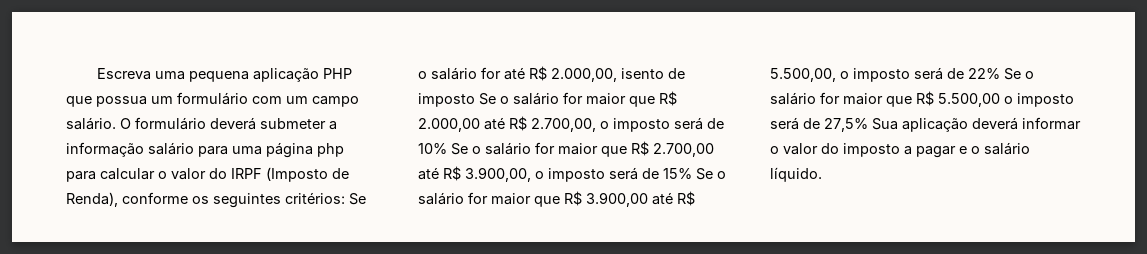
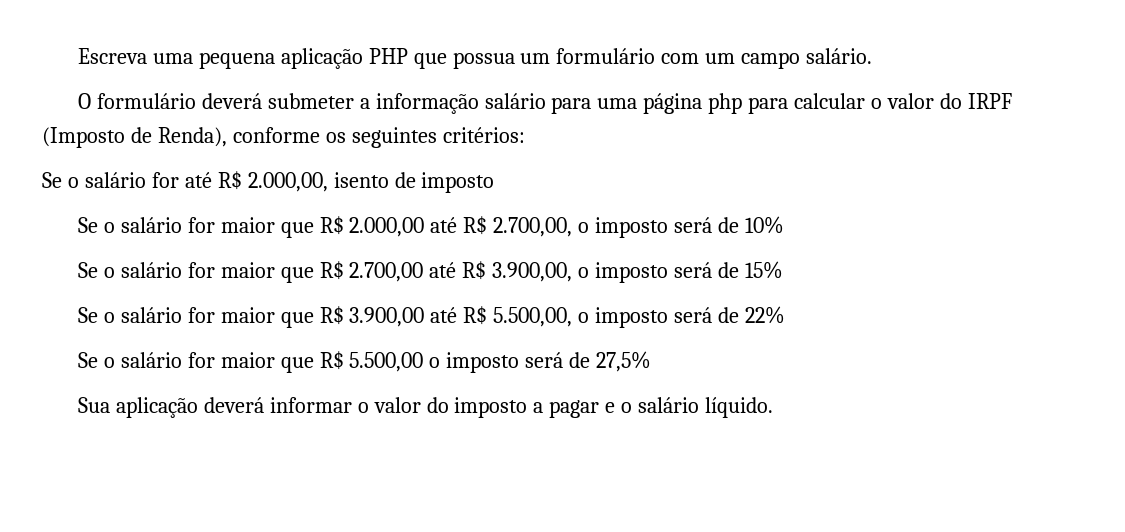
- Escreva uma pequena aplicação PHP que possua um formulário com um campo salário. O formulário deverá submeter a informação salário para uma página php para calcular o valor do IRPF (Imposto de Renda), conforme os seguintes critérios: Se o salário for até R$ 2.000,00, isento de imposto Se o salário for maior que R$ 2.000,00 até R$ 2.700,00, o imposto será de 10% Se o salário for maior que R$ 2.700,00 até R$ 3.900,00, o imposto será de 15% Se o salário for maior que R$ 3.900,00 até R$ 5.500,00, o imposto será de 22% Se o salário for maior que R$ 5.500,00 o imposto será de 27,5% Sua aplicação deverá informar o valor do imposto a pagar e o salário líquido.
+ Escreva uma pequena aplicação PHP que possua um formulário com um campo salário.
+ O formulário deverá submeter a informação salário para uma página php para calcular o valor do IRPF (Imposto de Renda), conforme os seguintes critérios:
+ Se o salário for até R$ 2.000,00, isento de imposto
+ Se o salário for maior que R$ 2.000,00 até R$ 2.700,00, o imposto será de 10%
+ Se o salário for maior que R$ 2.700,00 até R$ 3.900,00, o imposto será de 15%
+ Se o salário for maior que R$ 3.900,00 até R$ 5.500,00, o imposto será de 22%
+ Se o salário for maior que R$ 5.500,00 o imposto será de 27,5%
+ Sua aplicação deverá informar o valor do imposto a pagar e o salário líquido.

